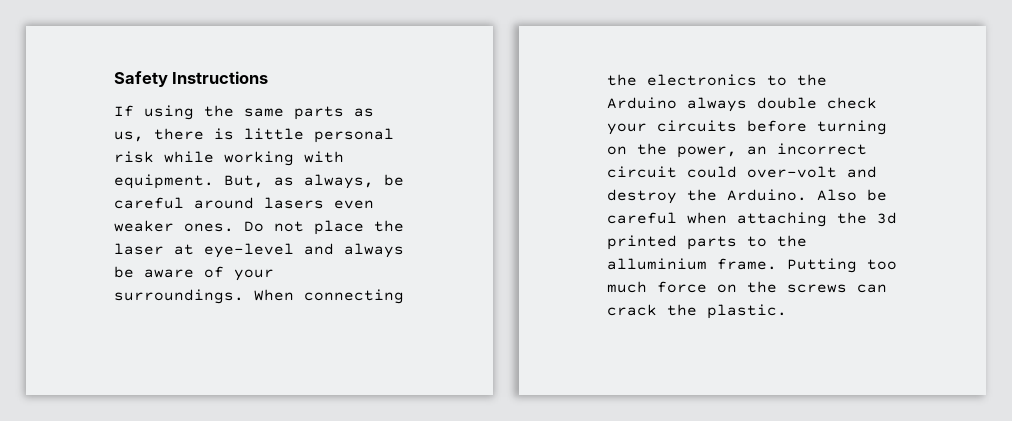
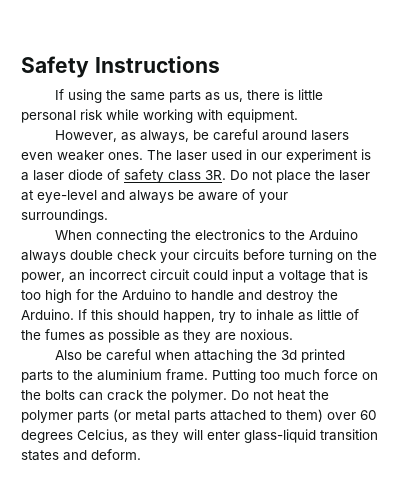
- If using the same parts as us, there is little personal risk while working with equipment. But, as always, be careful around lasers even weaker ones.
+ If using the same parts as us, there is little personal risk while working with equipment.
+ However, as always, be careful around lasers even weaker ones.
+ The laser used in our experiment is a laser diode of safety class 3R.
- Do not place the laser at eye-level and always be aware of your surroundings. When connecting the electronics to the Arduino always double check your circuits before turning on the power, an incorrect circuit could over-volt and destroy the Arduino. Also be careful when attaching the 3d printed parts to the alluminium frame.
+ Do not place the laser at eye-level and always be aware of your surroundings.
+ When connecting the electronics to the Arduino always double check your circuits before turning on the power, an incorrect circuit could input a voltage that is too high for the Arduino to handle and destroy the Arduino. If this should happen, try to inhale as little of the fumes as possible as they are noxious.
+ Also be careful when attaching the 3d printed parts to the aluminium frame.
- Putting too much force on the screws can crack the plastic.
+ Putting too much force on the bolts can crack the polymer. Do not heat the polymer parts (or metal parts attached to them) over 60 degrees Celcius, as they will enter glass-liquid transition states and deform.

